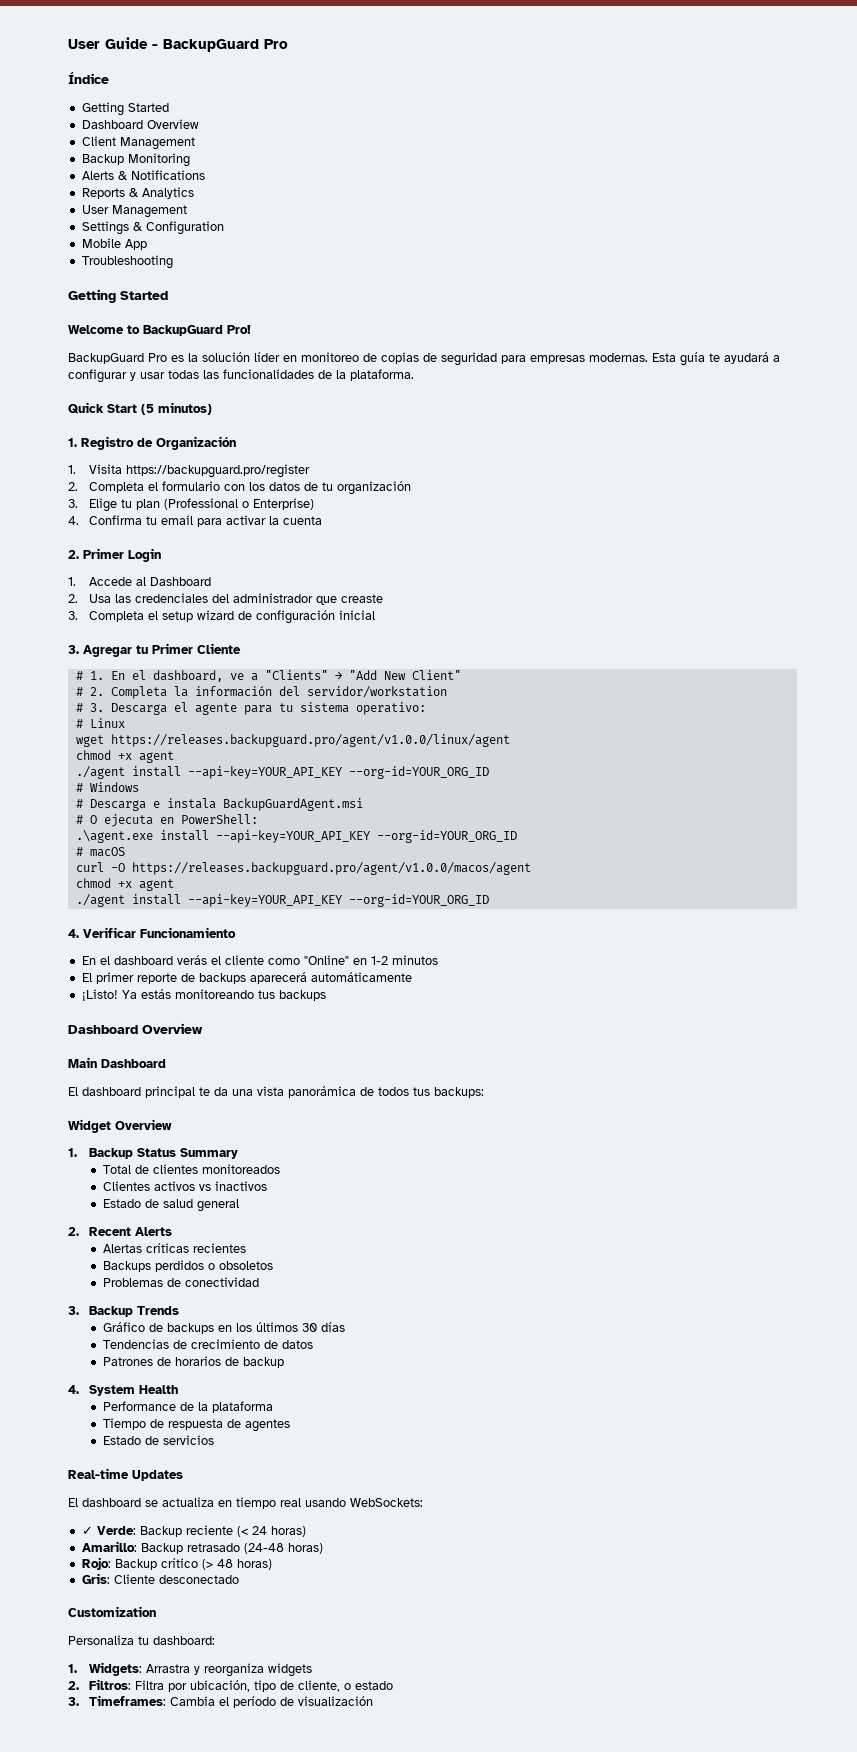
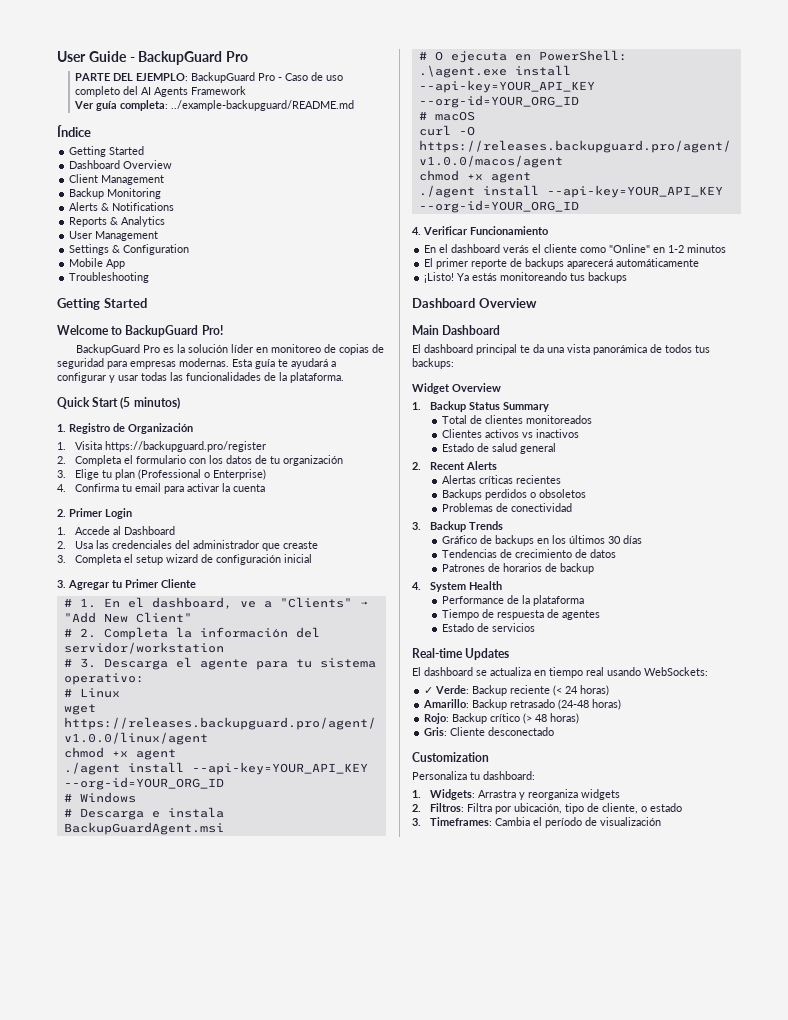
+ PARTE DEL EJEMPLO: BackupGuard Pro - Caso de uso completo del AI Agents Framework
+ Ver guía completa: ../example-backupguard/README.md

